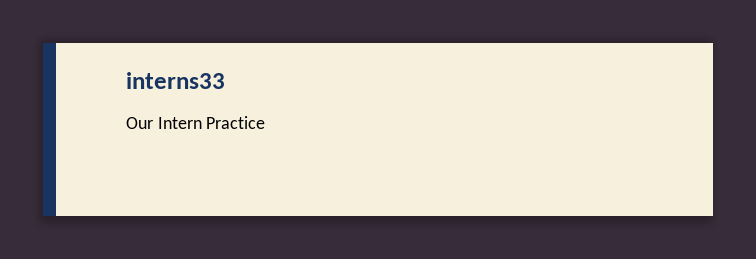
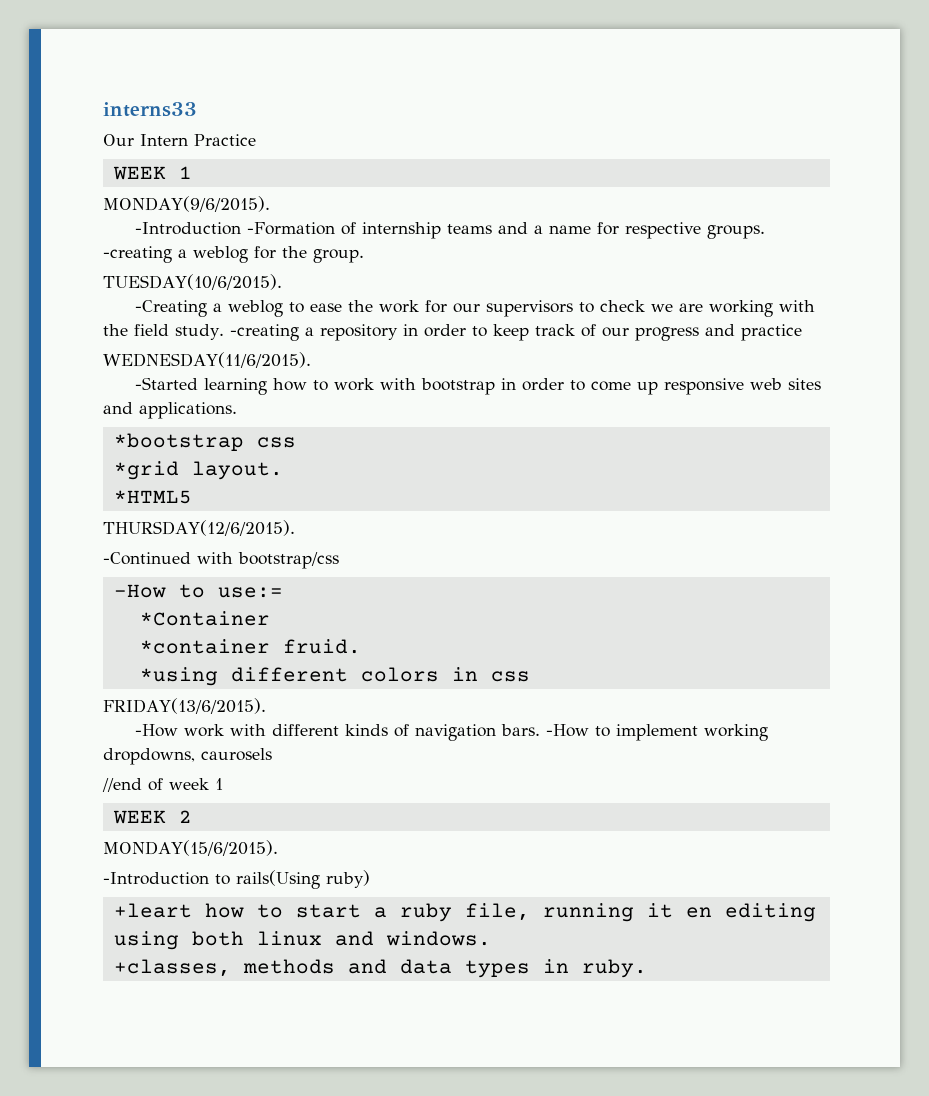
+ WEEK 1
+ MONDAY(9/6/2015).
+ -Introduction -Formation of internship teams and a name for respective groups. -creating a weblog for the group.
+ TUESDAY(10/6/2015).
+ -Creating a weblog to ease the work for our supervisors to check we are working with the field study. -creating a repository in order to keep track of our progress and practice
+ WEDNESDAY(11/6/2015).
+ -Started learning how to work with bootstrap in order to come up responsive web sites and applications.
+ *bootstrap css
+ *grid layout.
+ *HTML5
+ THURSDAY(12/6/2015).
+ -Continued with bootstrap/css
+ -How to use:=
+ *Container
+ *container fruid.
+ *using different colors in css
+ FRIDAY(13/6/2015).
+ -How work with different kinds of navigation bars. -How to implement working dropdowns, caurosels
+ //end of week 1
+ WEEK 2
+ MONDAY(15/6/2015).
+ -Introduction to rails(Using ruby)
+ +leart how to start a ruby file, running it en editing using both linux and windows.
+ +classes, methods and data types in ruby.

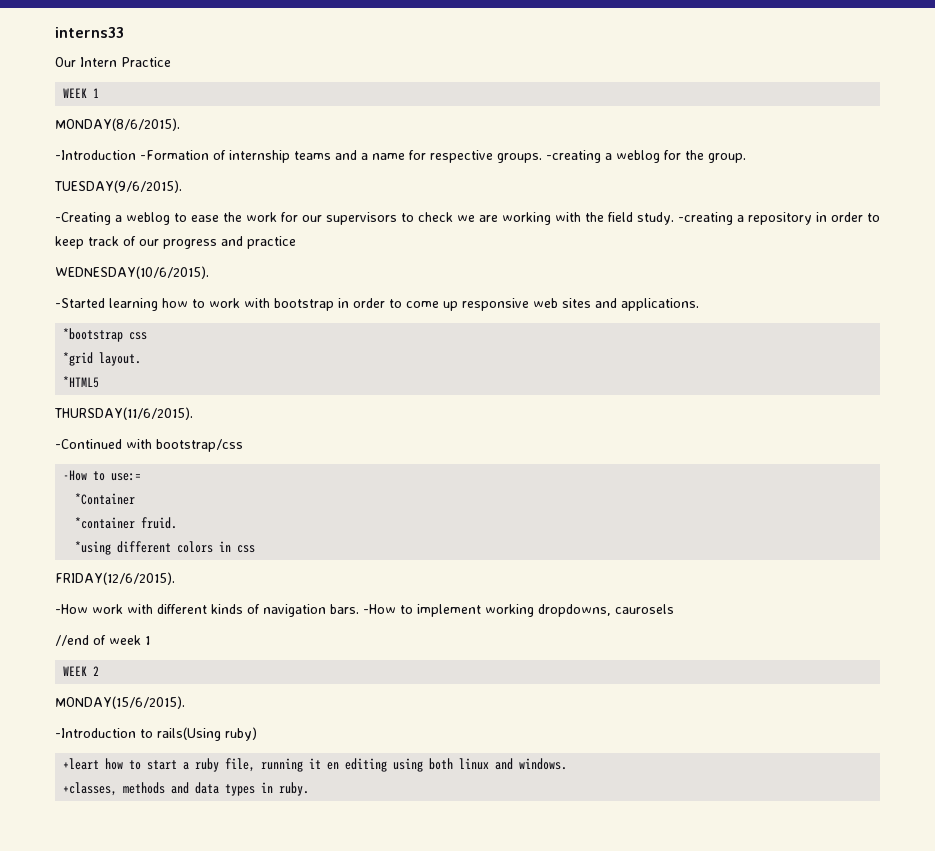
- MONDAY(9/6/2015).
+ MONDAY(8/6/2015).
- TUESDAY(10/6/2015).
+ TUESDAY(9/6/2015).
- WEDNESDAY(11/6/2015).
+ WEDNESDAY(10/6/2015).
- THURSDAY(12/6/2015).
+ THURSDAY(11/6/2015).
- FRIDAY(13/6/2015).
+ FRIDAY(12/6/2015).

